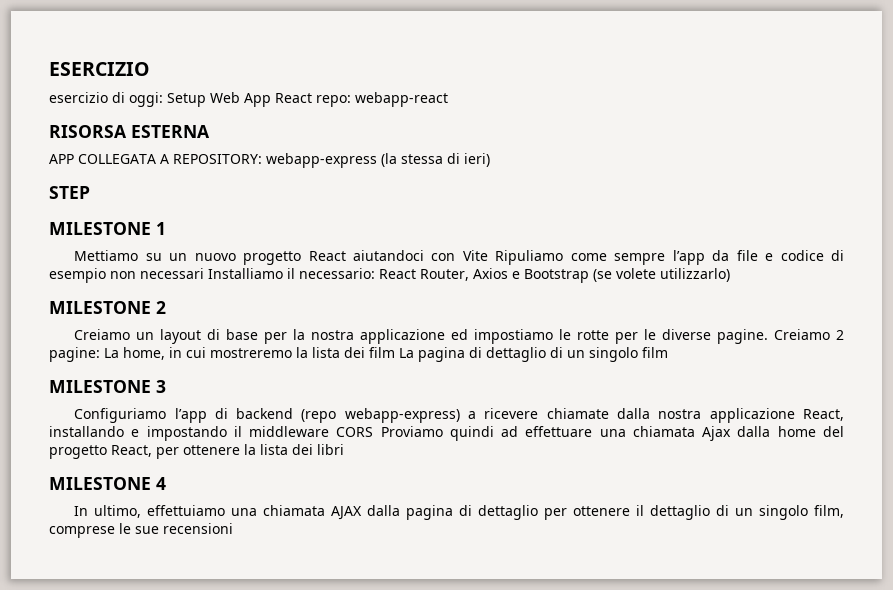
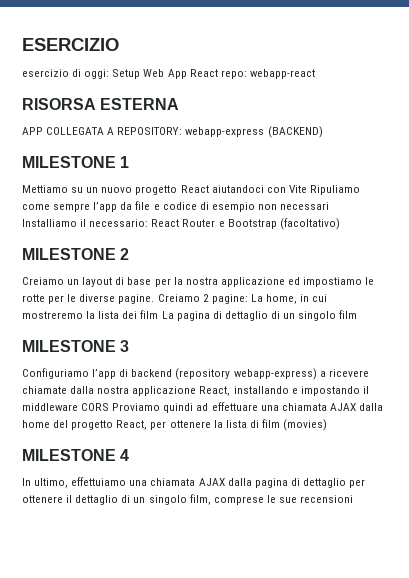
- APP COLLEGATA A REPOSITORY: webapp-express (la stessa di ieri)
- STEP
+ APP COLLEGATA A REPOSITORY: webapp-express (BACKEND)
- Mettiamo su un nuovo progetto React aiutandoci con Vite Ripuliamo come sempre l’app da file e codice di esempio non necessari Installiamo il necessario: React Router, Axios e Bootstrap (se volete utilizzarlo)
+ Mettiamo su un nuovo progetto React aiutandoci con Vite Ripuliamo come sempre l’app da file e codice di esempio non necessari Installiamo il necessario: React Router e Bootstrap (facoltativo)
- Configuriamo l’app di backend (repo webapp-express) a ricevere chiamate dalla nostra applicazione React, installando e impostando il middleware CORS Proviamo quindi ad effettuare una chiamata Ajax dalla home del progetto React, per ottenere la lista dei libri
+ Configuriamo l’app di backend (repository webapp-express) a ricevere chiamate dalla nostra applicazione React, installando e impostando il middleware CORS Proviamo quindi ad effettuare una chiamata AJAX dalla home del progetto React, per ottenere la lista di film (movies)

